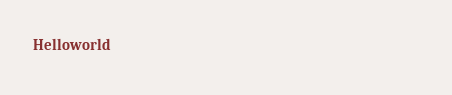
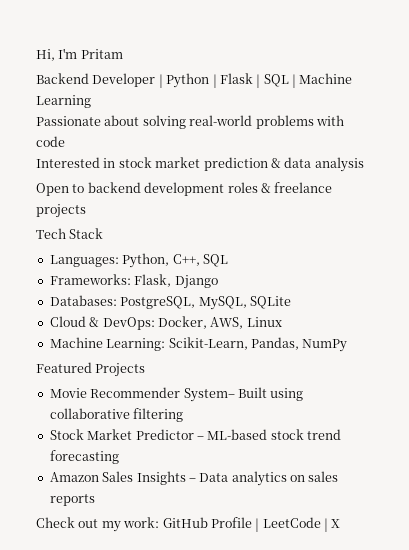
- Helloworld
+ Hi, I'm Pritam
+ Backend Developer | Python | Flask | SQL | Machine Learning
+ Passionate about solving real-world problems with code
+ Interested in stock market prediction & data analysis
+ Open to backend development roles & freelance projects
+ Tech Stack
+ Languages: Python, C++, SQL
+ Frameworks: Flask, Django
+ Databases: PostgreSQL, MySQL, SQLite
+ Cloud & DevOps: Docker, AWS, Linux
+ Machine Learning: Scikit-Learn, Pandas, NumPy
+ Featured Projects
+ Movie Recommender System– Built using collaborative filtering
+ Stock Market Predictor – ML-based stock trend forecasting
+ Amazon Sales Insights – Data analytics on sales reports
+ Check out my work: GitHub Profile | LeetCode | X

